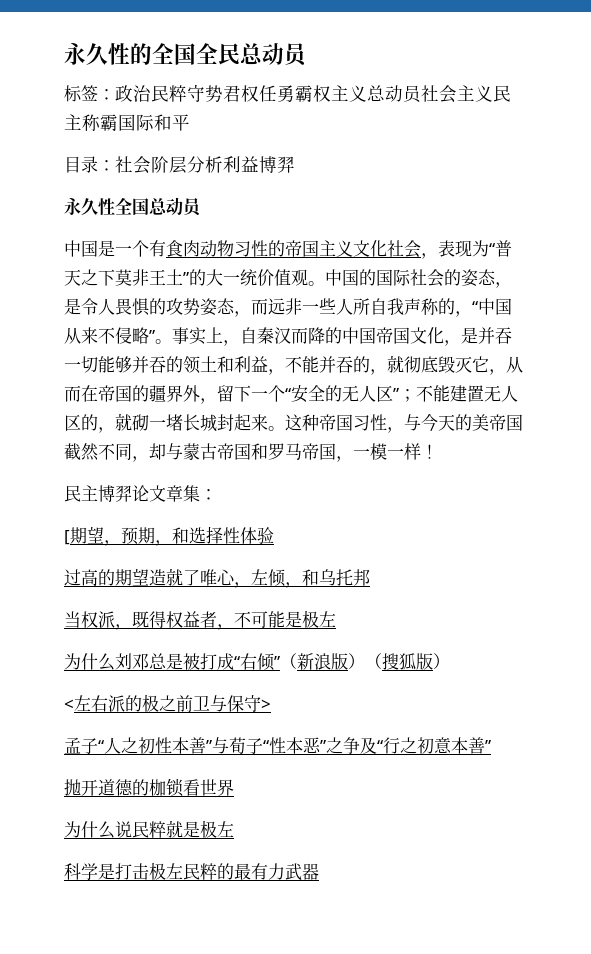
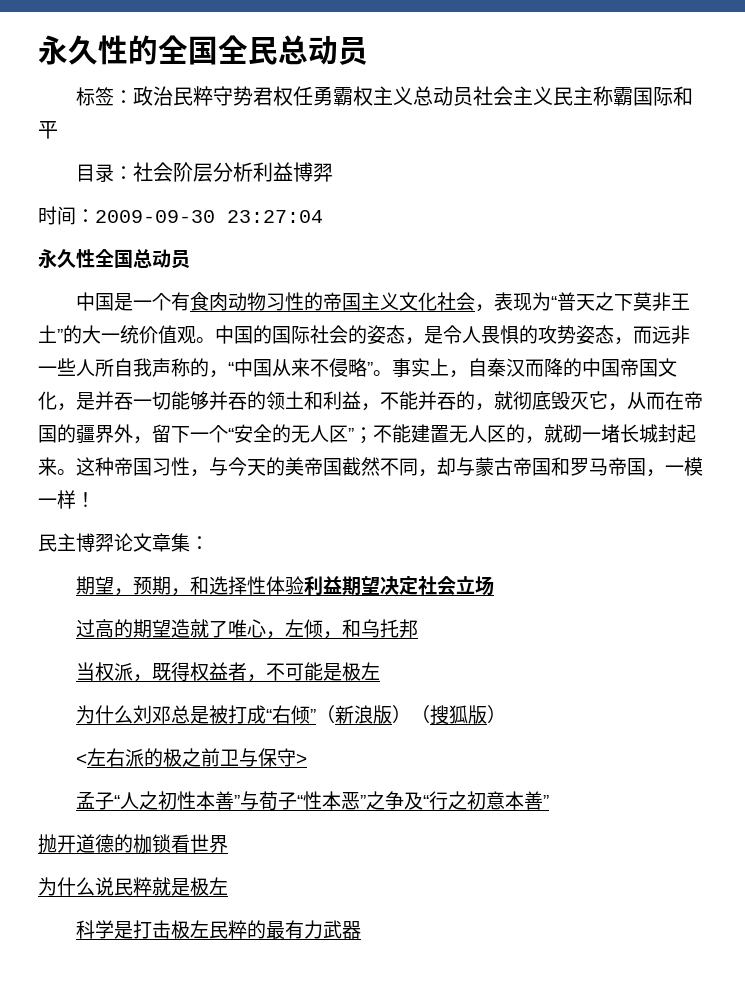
+ 时间：2009-09-30 23:27:04
- [期望，预期，和选择性体验
+ 期望，预期，和选择性体验利益期望决定社会立场

